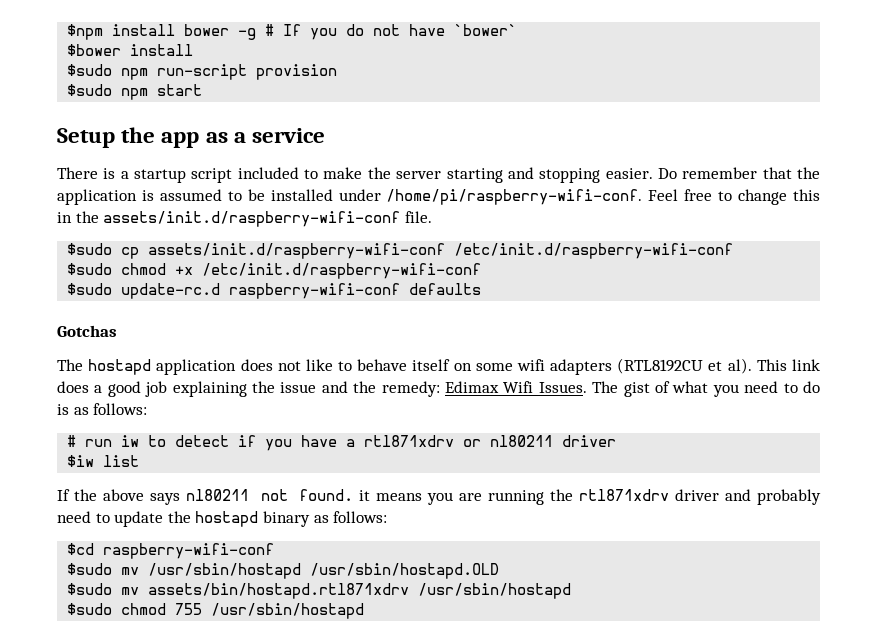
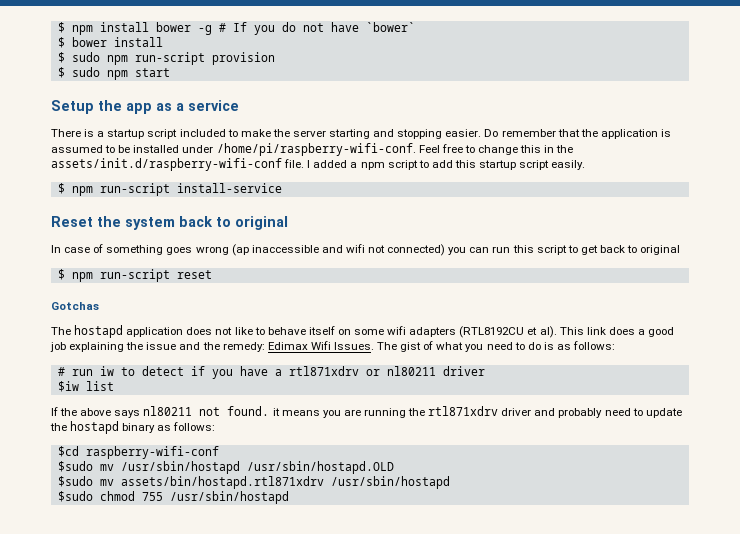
- $npm install bower -g # If you do not have `bower`
+ $ npm install bower -g # If you do not have `bower`
- $bower install
+ $ bower install
- $sudo npm run-script provision
+ $ sudo npm run-script provision
- $sudo npm start
+ $ sudo npm start
- Feel free to change this in the assets/init.d/raspberry-wifi-conf file.
- $sudo cp assets/init.d/raspberry-wifi-conf /etc/init.d/raspberry-wifi-conf
- $sudo chmod +x /etc/init.d/raspberry-wifi-conf
- $sudo update-rc.d raspberry-wifi-conf defaults
+ Feel free to change this in the assets/init.d/raspberry-wifi-conf file. I added a npm script to add this startup script easily.
+ $ npm run-script install-service
+ Reset the system back to original
+ In case of something goes wrong (ap inaccessible and wifi not connected) you can run this script to get back to original
+ $ npm run-script reset

